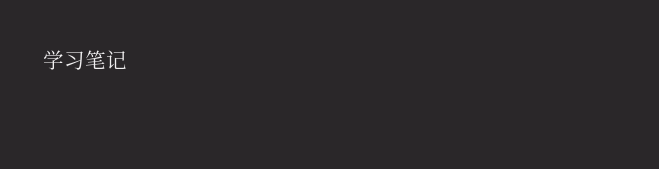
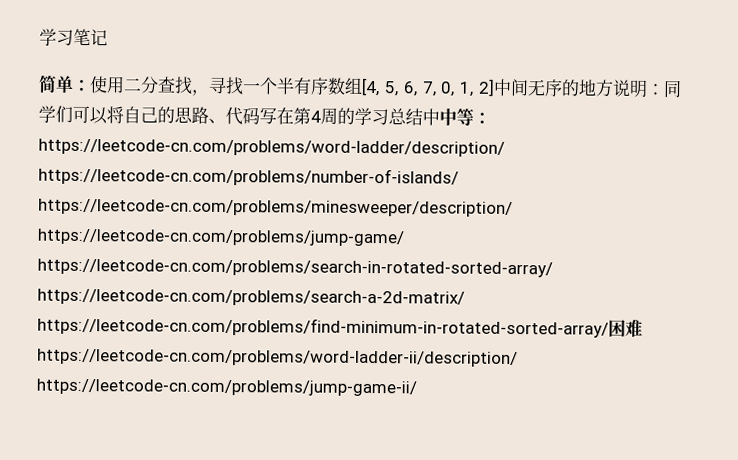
+ 简单：使用二分查找，寻找一个半有序数组[4, 5, 6, 7, 0, 1, 2]中间无序的地方说明：同学们可以将自己的思路、代码写在第4周的学习总结中中等：https://leetcode-cn.com/problems/word-ladder/description/ https://leetcode-cn.com/problems/number-of-islands/ https://leetcode-cn.com/problems/minesweeper/description/ https://leetcode-cn.com/problems/jump-game/ https://leetcode-cn.com/problems/search-in-rotated-sorted-array/ https://leetcode-cn.com/problems/search-a-2d-matrix/ https://leetcode-cn.com/problems/find-minimum-in-rotated-sorted-array/困难https://leetcode-cn.com/problems/word-ladder-ii/description/ https://leetcode-cn.com/problems/jump-game-ii/

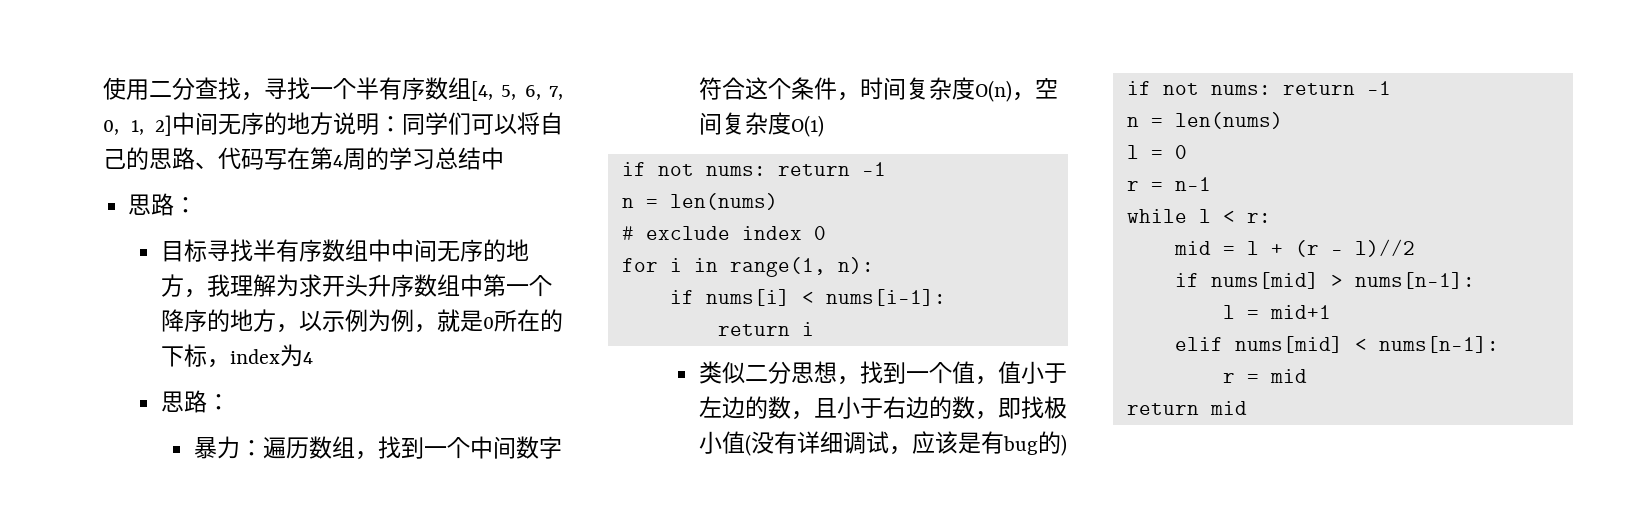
- 学习笔记
- 简单：使用二分查找，寻找一个半有序数组[4, 5, 6, 7, 0, 1, 2]中间无序的地方说明：同学们可以将自己的思路、代码写在第4周的学习总结中中等：https://leetcode-cn.com/problems/word-ladder/description/ https://leetcode-cn.com/problems/number-of-islands/ https://leetcode-cn.com/problems/minesweeper/description/ https://leetcode-cn.com/problems/jump-game/ https://leetcode-cn.com/problems/search-in-rotated-sorted-array/ https://leetcode-cn.com/problems/search-a-2d-matrix/ https://leetcode-cn.com/problems/find-minimum-in-rotated-sorted-array/困难https://leetcode-cn.com/problems/word-ladder-ii/description/ https://leetcode-cn.com/problems/jump-game-ii/
+ 使用二分查找，寻找一个半有序数组[4, 5, 6, 7, 0, 1, 2]中间无序的地方说明：同学们可以将自己的思路、代码写在第4周的学习总结中
+ 思路：
+ 目标寻找半有序数组中中间无序的地方，我理解为求开头升序数组中第一个降序的地方，以示例为例，就是0所在的下标，index为4
+ 思路：
+ 暴力：遍历数组，找到一个中间数字符合这个条件，时间复杂度O(n)，空间复杂度O(1)
+ if not nums: return -1
+ n = len(nums)
+ # exclude index 0
+ for i in range(1, n):
+ if nums[i] < nums[i-1]:
+ return i
+ 类似二分思想，找到一个值，值小于左边的数，且小于右边的数，即找极小值(没有详细调试，应该是有bug的)
+ if not nums: return -1
+ n = len(nums)
+ l = 0
+ r = n-1
+ while l < r:
+ mid = l + (r - l)//2
+ if nums[mid] > nums[n-1]:
+ l = mid+1
+ elif nums[mid] < nums[n-1]:
+ r = mid
+ return mid

